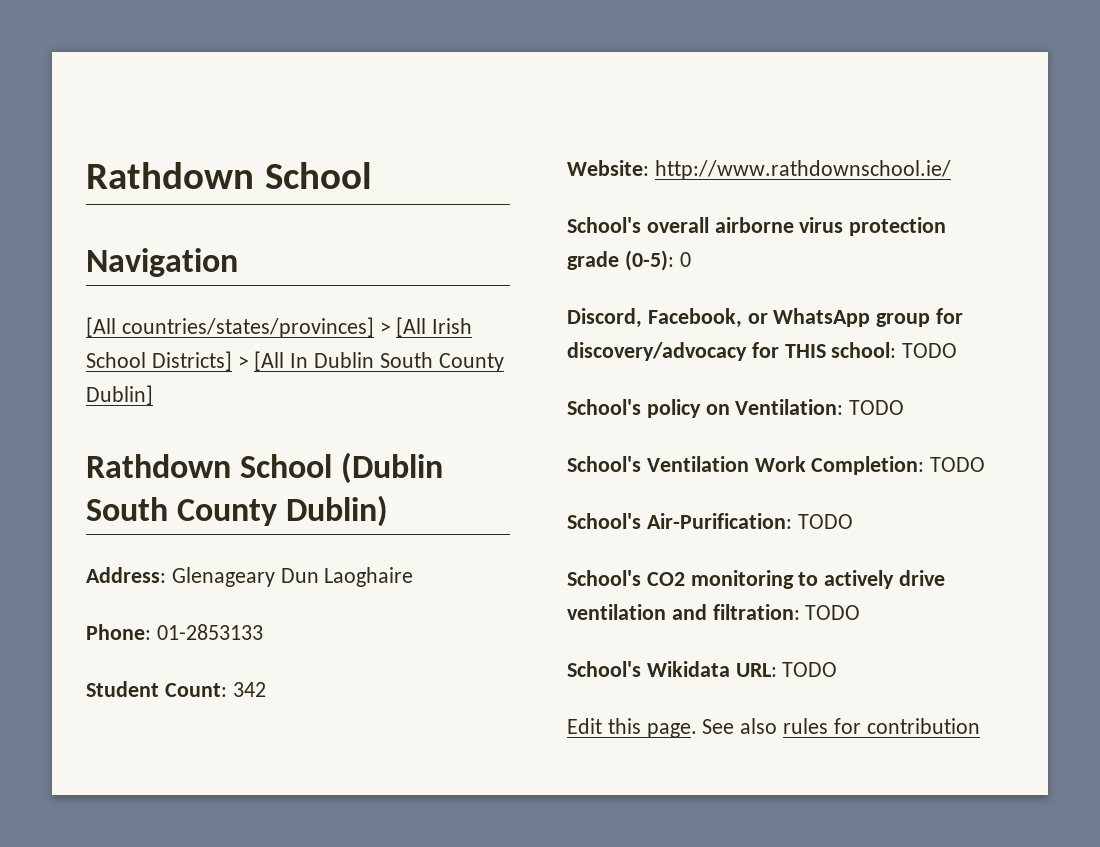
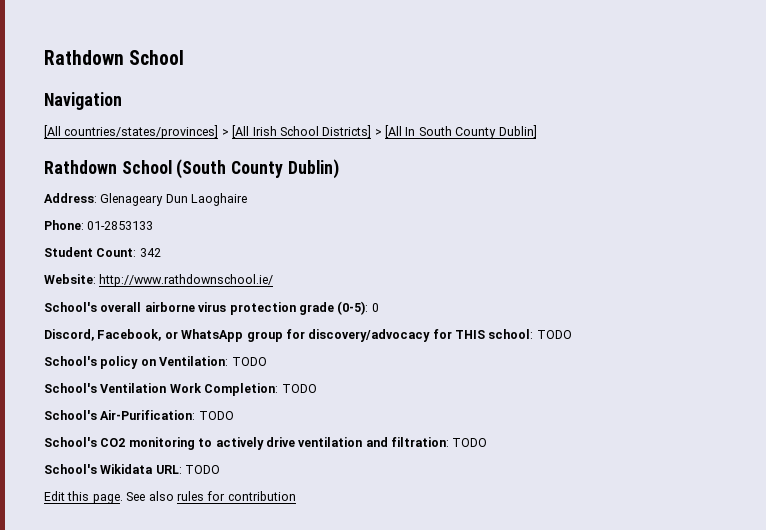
- [All countries/states/provinces] > [All Irish School Districts] > [All In Dublin South County Dublin]
+ [All countries/states/provinces] > [All Irish School Districts] > [All In South County Dublin]
- Rathdown School (Dublin South County Dublin)
+ Rathdown School (South County Dublin)

